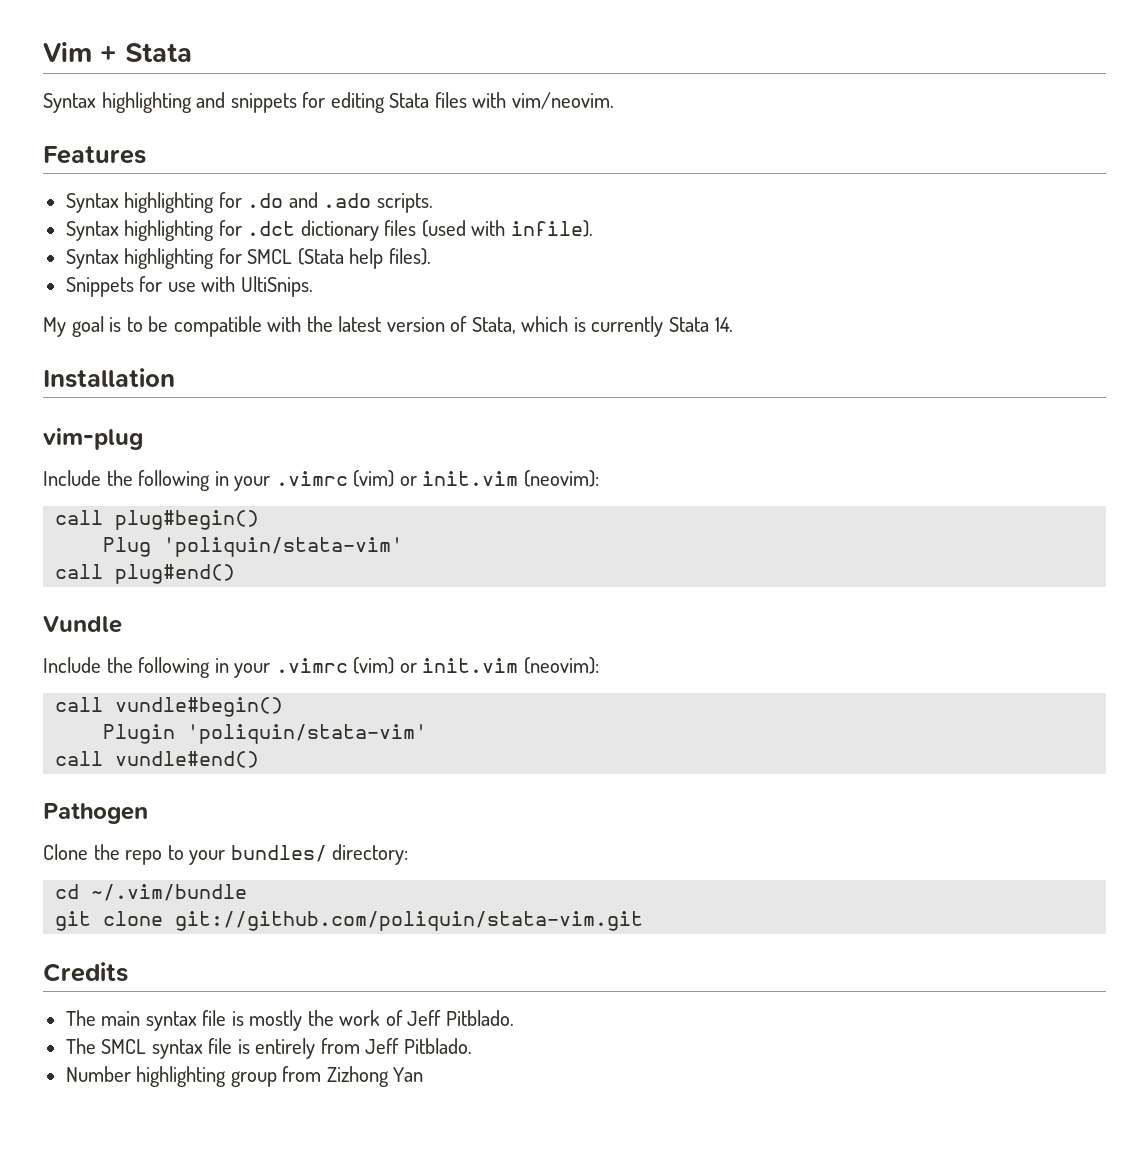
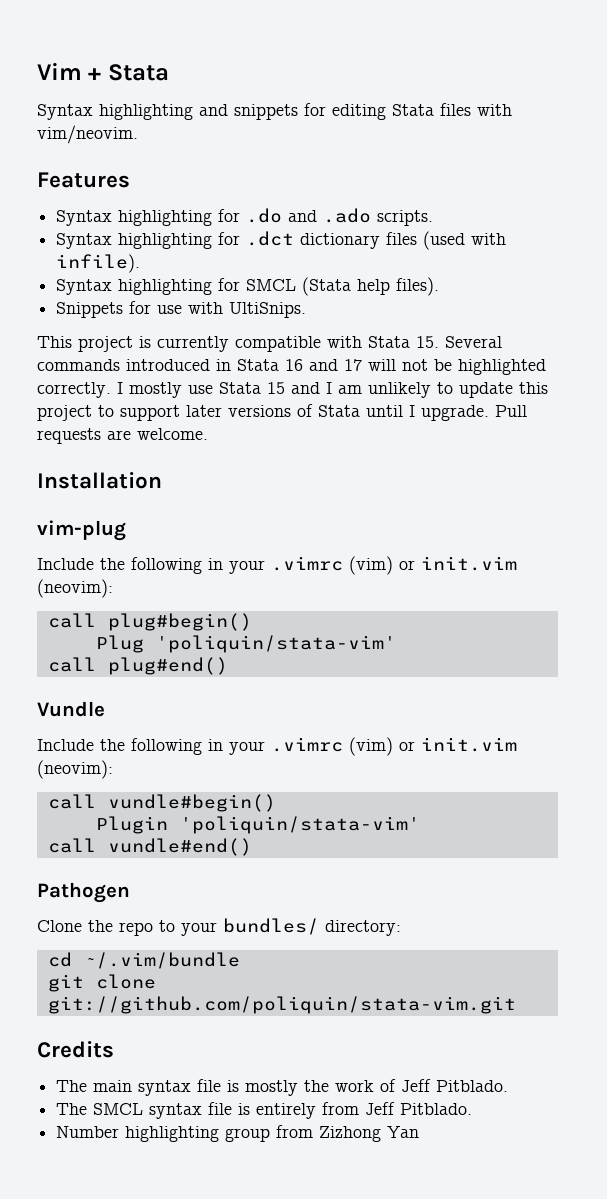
- My goal is to be compatible with the latest version of Stata, which is currently Stata 14.
+ This project is currently compatible with Stata 15. Several commands introduced in Stata 16 and 17 will not be highlighted correctly. I mostly use Stata 15 and I am unlikely to update this project to support later versions of Stata until I upgrade. Pull requests are welcome.

